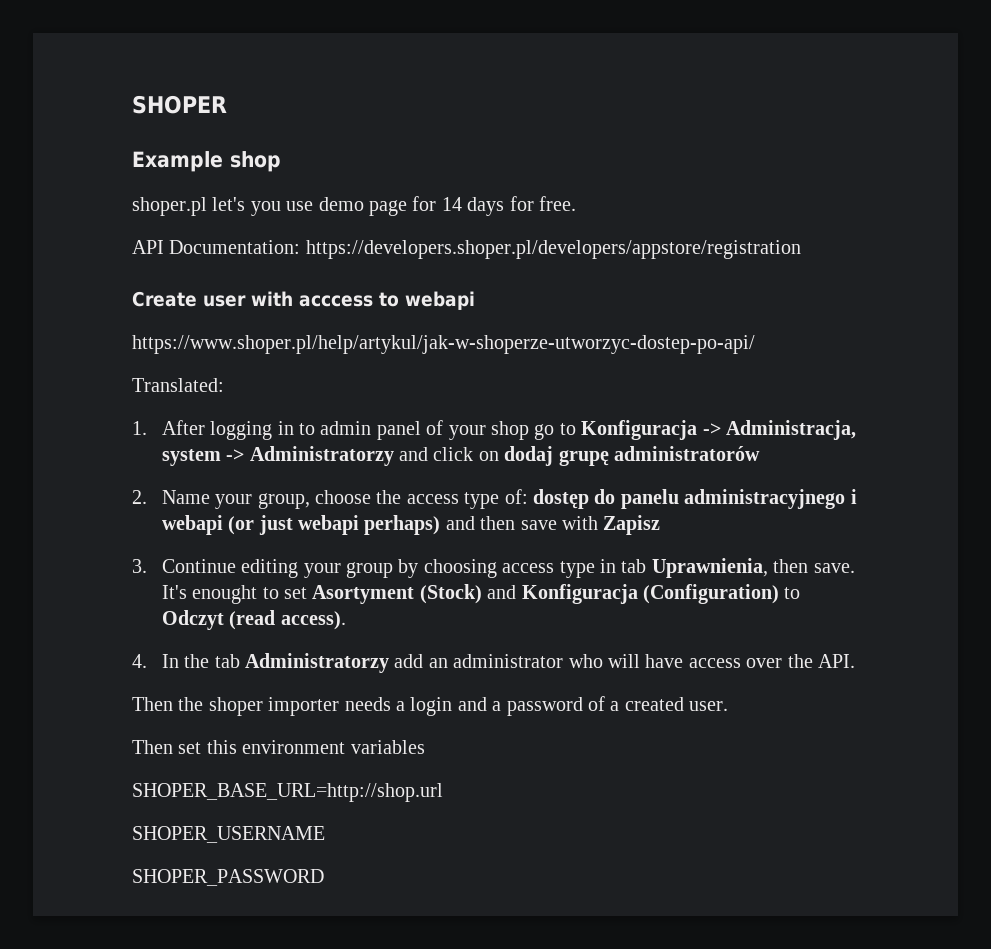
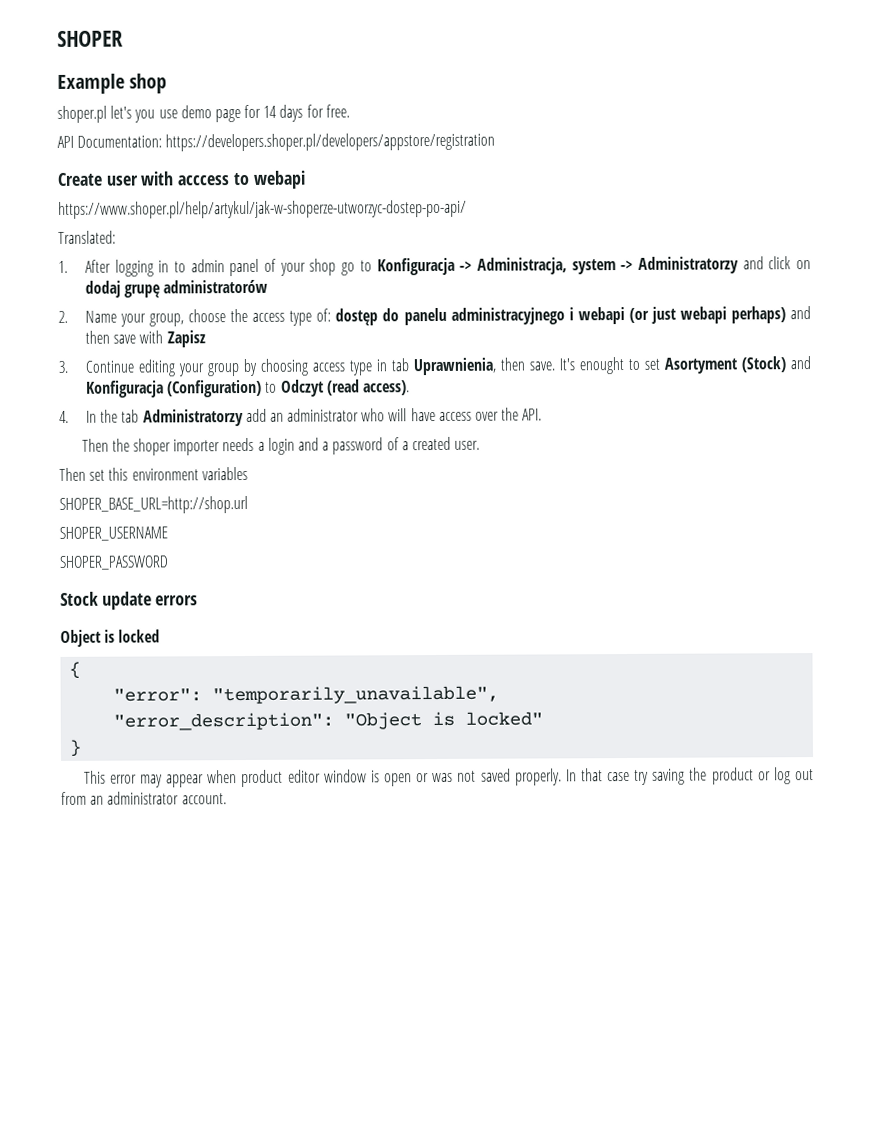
+ Stock update errors
+ Object is locked
+ {
+ "error": "temporarily_unavailable",
+ "error_description": "Object is locked"
+ }
+ This error may appear when product editor window is open or was not saved properly. In that case try saving the product or log out from an administrator account.

